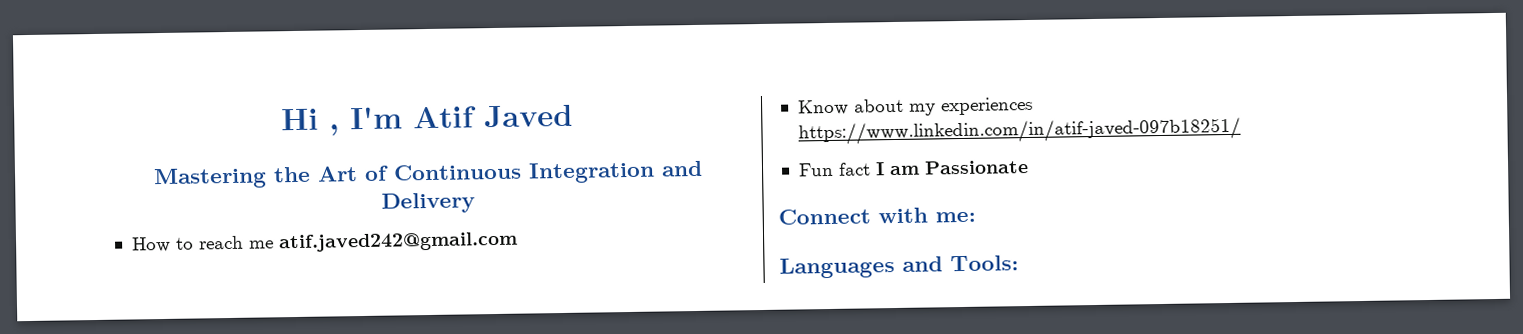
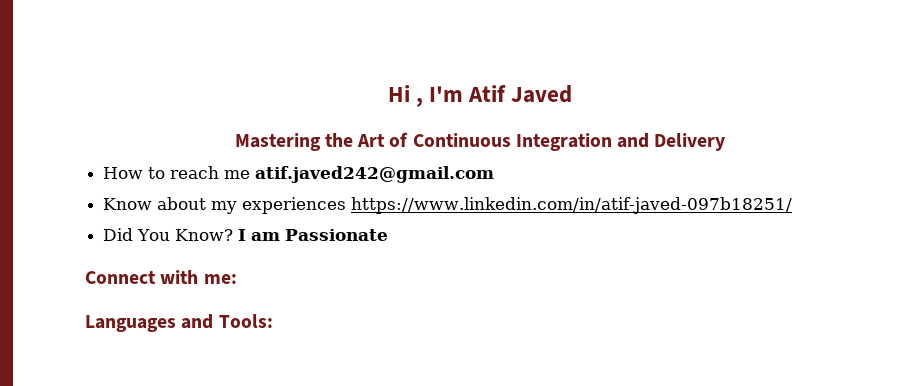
- Fun fact I am Passionate
+ Did You Know? I am Passionate

